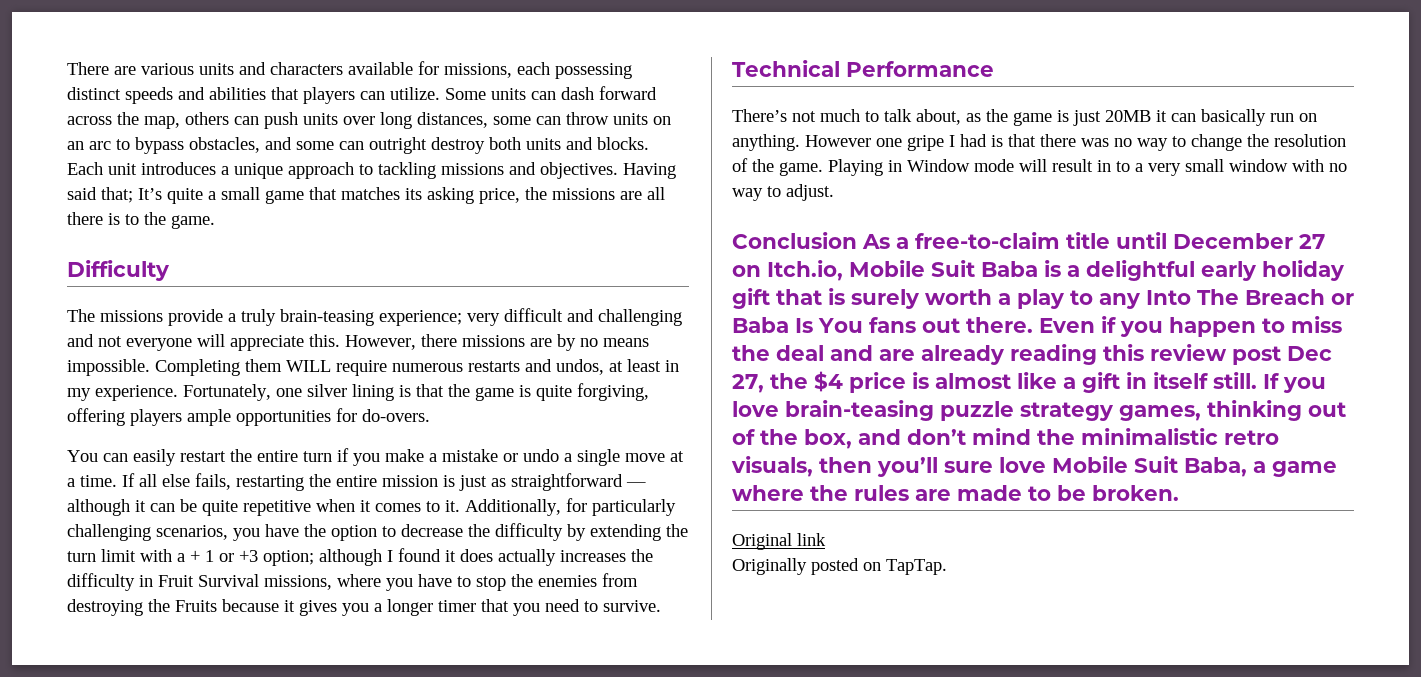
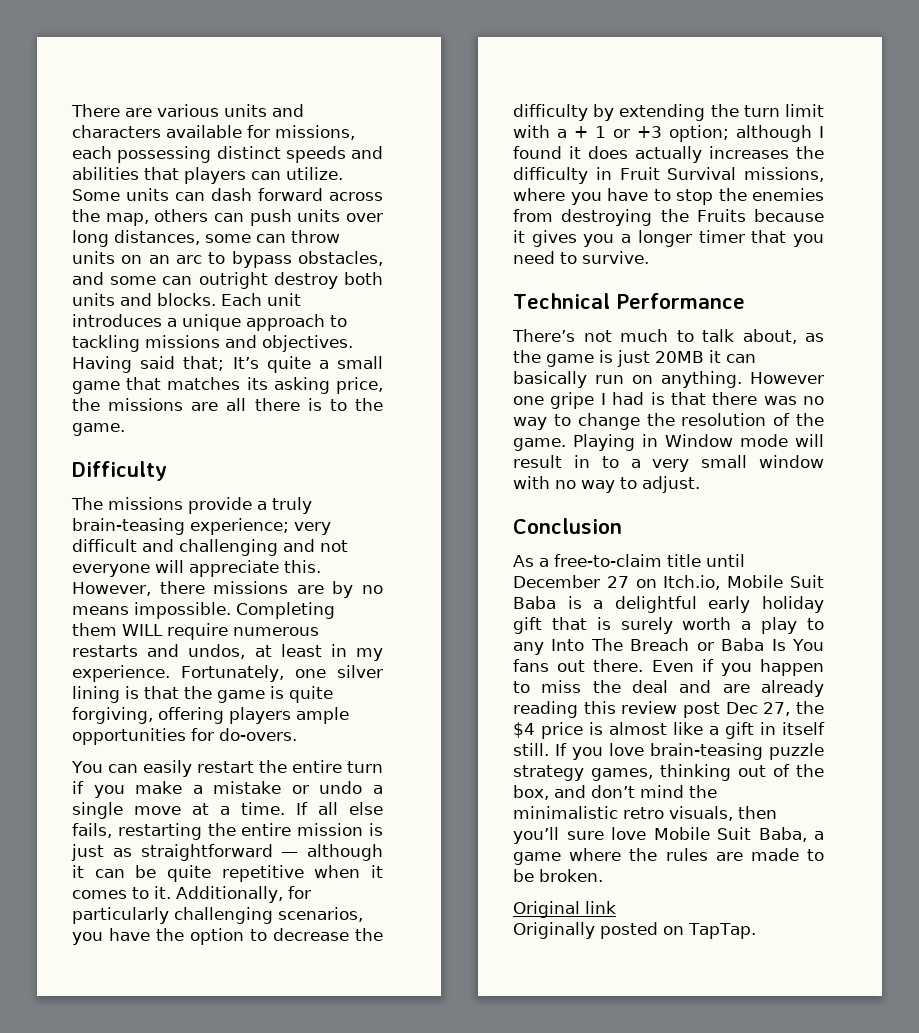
- Conclusion As a free-to-claim title until December 27 on Itch.io, Mobile Suit Baba is a delightful early holiday gift that is surely worth a play to any Into The Breach or Baba Is You fans out there.
+ Conclusion
+ As a free-to-claim title until December 27 on Itch.io, Mobile Suit Baba is a delightful early holiday gift that is surely worth a play to any Into The Breach or Baba Is You fans out there.

